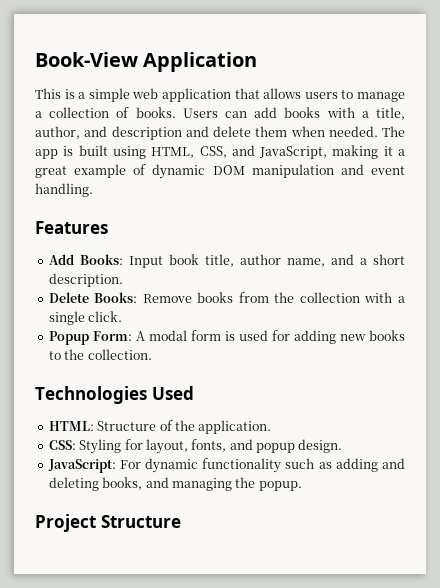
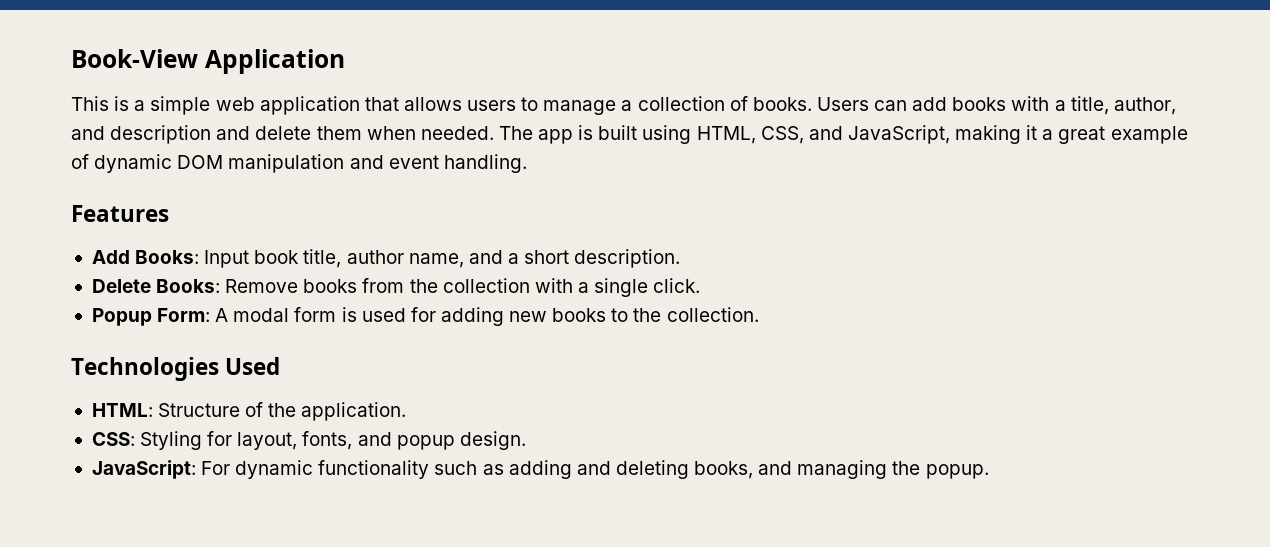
- Project Structure

